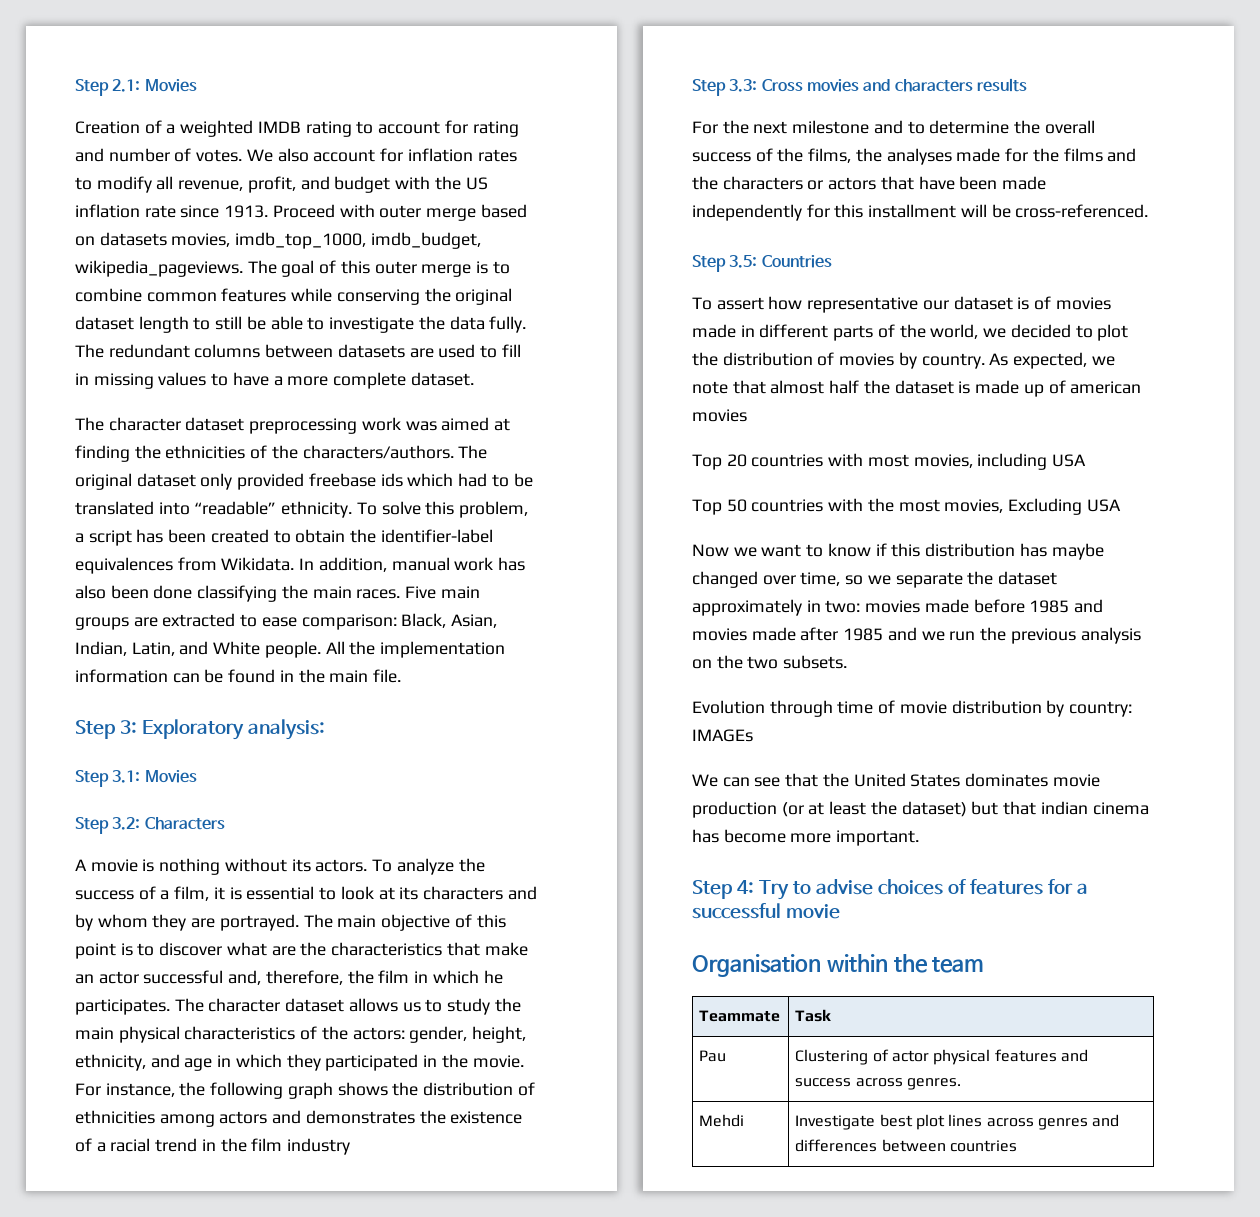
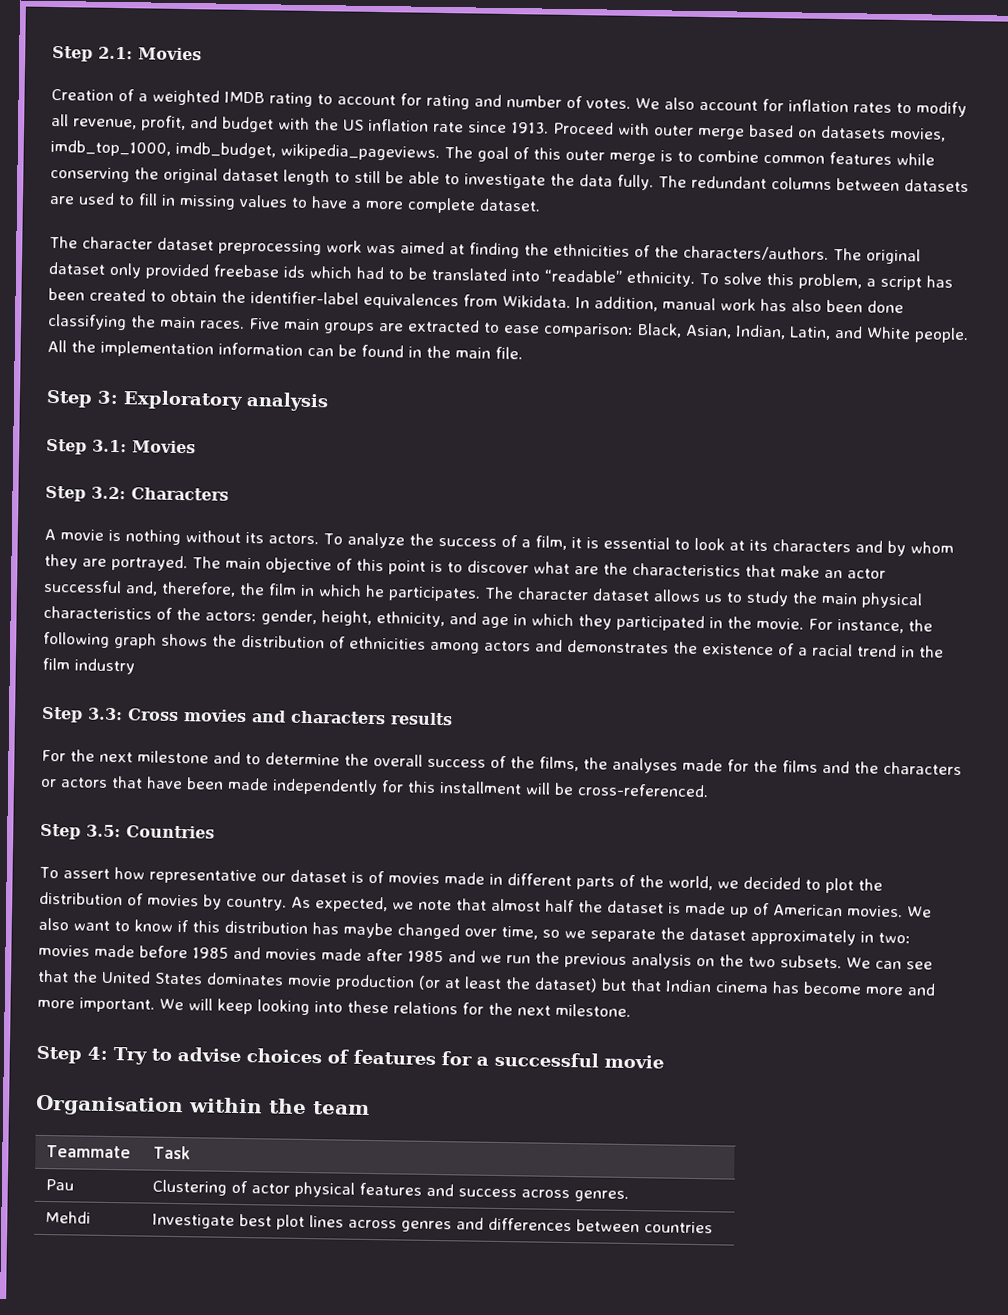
- Step 3: Exploratory analysis:
+ Step 3: Exploratory analysis
- As expected, we note that almost half the dataset is made up of american movies
- Top 20 countries with most movies, including USA
- Top 50 countries with the most movies, Excluding USA
- Now we want to know if this distribution has maybe changed over time, so we separate the dataset approximately in two:
+ As expected, we note that almost half the dataset is made up of American movies. We also want to know if this distribution has maybe changed over time, so we separate the dataset approximately in two:
- movies made before 1985 and movies made after 1985 and we run the previous analysis on the two subsets.
- Evolution through time of movie distribution by country: IMAGEs
- We can see that the United States dominates movie production (or at least the dataset) but that indian cinema has become more important.
+ movies made before 1985 and movies made after 1985 and we run the previous analysis on the two subsets. We can see that the United States dominates movie production (or at least the dataset) but that Indian cinema has become more and more important. We will keep looking into these relations for the next milestone.

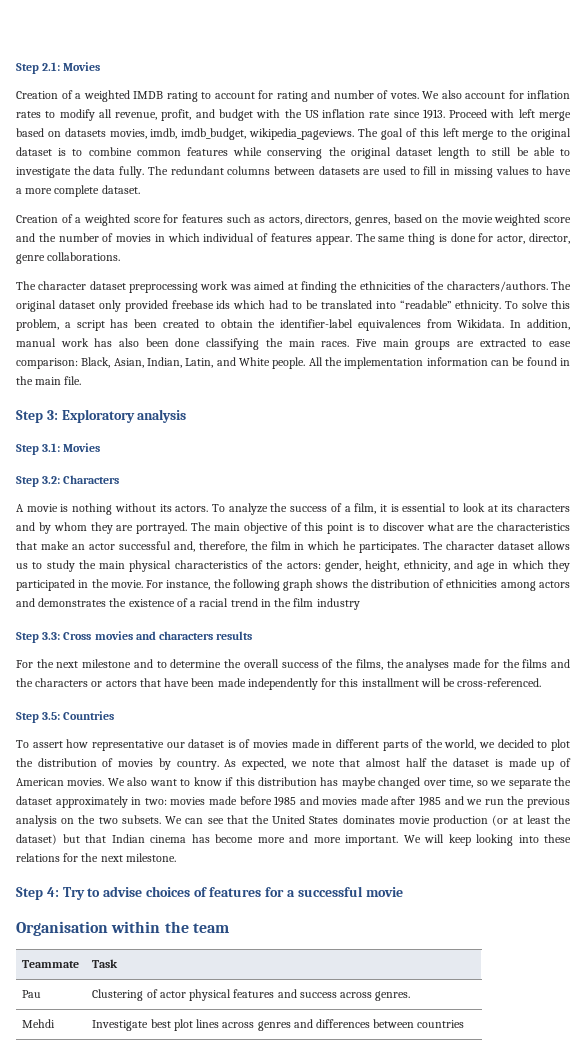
- Proceed with outer merge based on datasets movies, imdb_top_1000, imdb_budget, wikipedia_pageviews.
+ Proceed with left merge based on datasets movies, imdb, imdb_budget, wikipedia_pageviews.
- The goal of this outer merge is to combine common features while conserving the original dataset length to still be able to investigate the data fully.
+ The goal of this left merge to the original dataset is to combine common features while conserving the original dataset length to still be able to investigate the data fully.
+ Creation of a weighted score for features such as actors, directors, genres, based on the movie weighted score and the number of movies in which individual of features appear. The same thing is done for actor, director, genre collaborations.

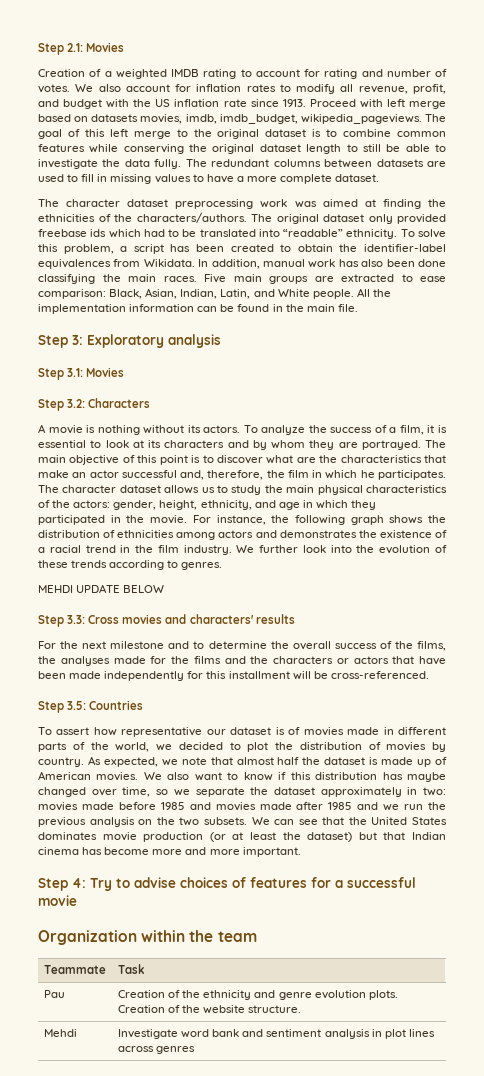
- Creation of a weighted score for features such as actors, directors, genres, based on the movie weighted score and the number of movies in which individual of features appear. The same thing is done for actor, director, genre collaborations.
- For instance, the following graph shows the distribution of ethnicities among actors and demonstrates the existence of a racial trend in the film industry
+ For instance, the following graph shows the distribution of ethnicities among actors and demonstrates the existence of a racial trend in the film industry. We further look into the evolution of these trends according to genres.
+ MEHDI UPDATE BELOW
- Step 3.3: Cross movies and characters results
+ Step 3.3: Cross movies and characters' results
- We will keep looking into these relations for the next milestone.
- Organisation within the team
+ Organization within the team
- Pau | Clustering of actor physical features and success across genres.
- Mehdi | Investigate best plot lines across genres and differences between countries
+ Pau | Creation of the ethnicity and genre evolution plots. Creation of the website structure.
+ Mehdi | Investigate word bank and sentiment analysis in plot lines across genres

